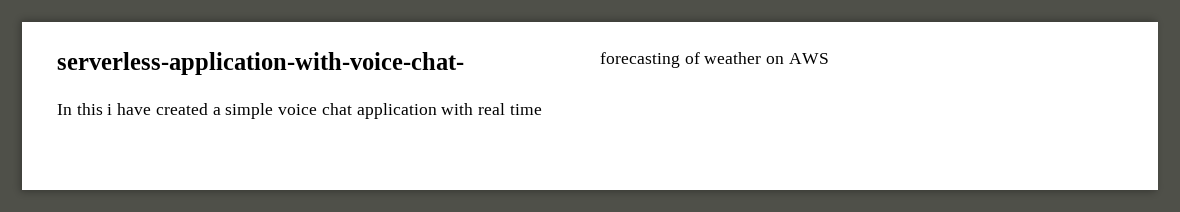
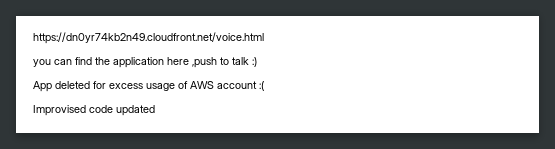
- serverless-application-with-voice-chat-
- In this i have created a simple voice chat application with real time forecasting of weather on AWS
+ https://dn0yr74kb2n49.cloudfront.net/voice.html
+ you can find the application here ,push to talk :)
+ App deleted for excess usage of AWS account :(
+ Improvised code updated

